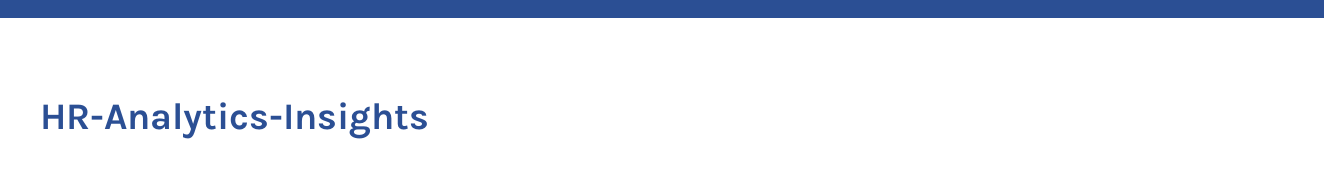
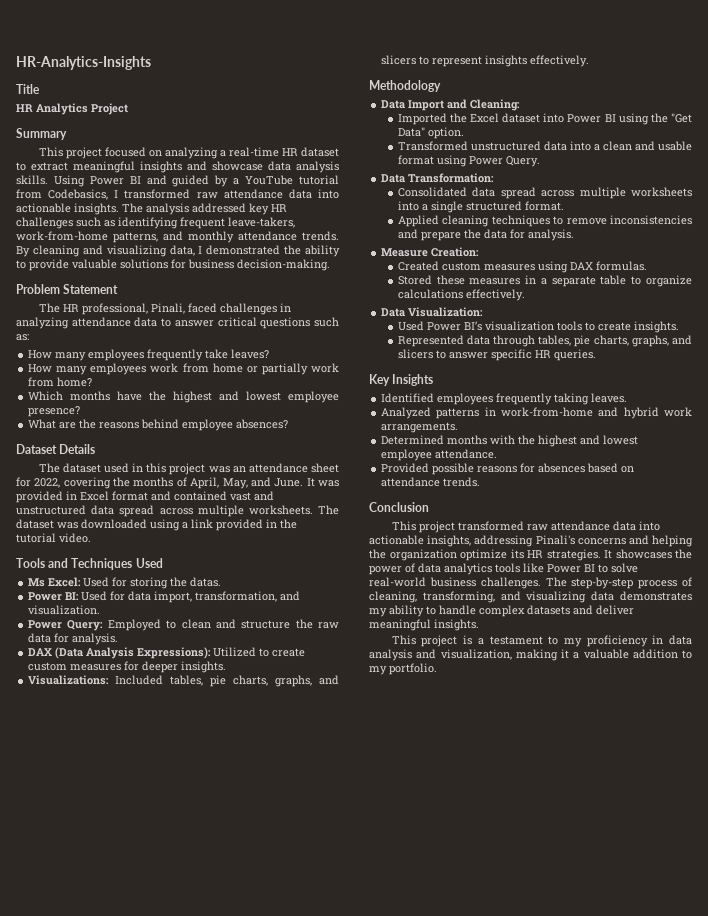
+ Title
+ HR Analytics Project
+ Summary
+ This project focused on analyzing a real-time HR dataset to extract meaningful insights and showcase data analysis skills. Using Power BI and guided by a YouTube tutorial from Codebasics, I transformed raw attendance data into actionable insights. The analysis addressed key HR challenges such as identifying frequent leave-takers, work-from-home patterns, and monthly attendance trends. By cleaning and visualizing data, I demonstrated the ability to provide valuable solutions for business decision-making.
+ Problem Statement
+ The HR professional, Pinali, faced challenges in analyzing attendance data to answer critical questions such as:
+ How many employees frequently take leaves?
+ How many employees work from home or partially work from home?
+ Which months have the highest and lowest employee presence?
+ What are the reasons behind employee absences?
+ Dataset Details
+ The dataset used in this project was an attendance sheet for 2022, covering the months of April, May, and June. It was provided in Excel format and contained vast and unstructured data spread across multiple worksheets. The dataset was downloaded using a link provided in the tutorial video.
+ Tools and Techniques Used
+ Ms Excel: Used for storing the datas.
+ Power BI: Used for data import, transformation, and visualization.
+ Power Query: Employed to clean and structure the raw data for analysis.
+ DAX (Data Analysis Expressions): Utilized to create custom measures for deeper insights.
+ Visualizations: Included tables, pie charts, graphs, and slicers to represent insights effectively.
+ Methodology
+ Data Import and Cleaning:
+ Imported the Excel dataset into Power BI using the "Get Data" option.
+ Transformed unstructured data into a clean and usable format using Power Query.
+ Data Transformation:
+ Consolidated data spread across multiple worksheets into a single structured format.
+ Applied cleaning techniques to remove inconsistencies and prepare the data for analysis.
+ Measure Creation:
+ Created custom measures using DAX formulas.
+ Stored these measures in a separate table to organize calculations effectively.
+ Data Visualization:
+ Used Power BI’s visualization tools to create insights.
+ Represented data through tables, pie charts, graphs, and slicers to answer specific HR queries.
+ Key Insights
+ Identified employees frequently taking leaves.
+ Analyzed patterns in work-from-home and hybrid work arrangements.
+ Determined months with the highest and lowest employee attendance.
+ Provided possible reasons for absences based on attendance trends.
+ Conclusion
+ This project transformed raw attendance data into actionable insights, addressing Pinali's concerns and helping the organization optimize its HR strategies. It showcases the power of data analytics tools like Power BI to solve real-world business challenges. The step-by-step process of cleaning, transforming, and visualizing data demonstrates my ability to handle complex datasets and deliver meaningful insights.
+ This project is a testament to my proficiency in data analysis and visualization, making it a valuable addition to my portfolio.

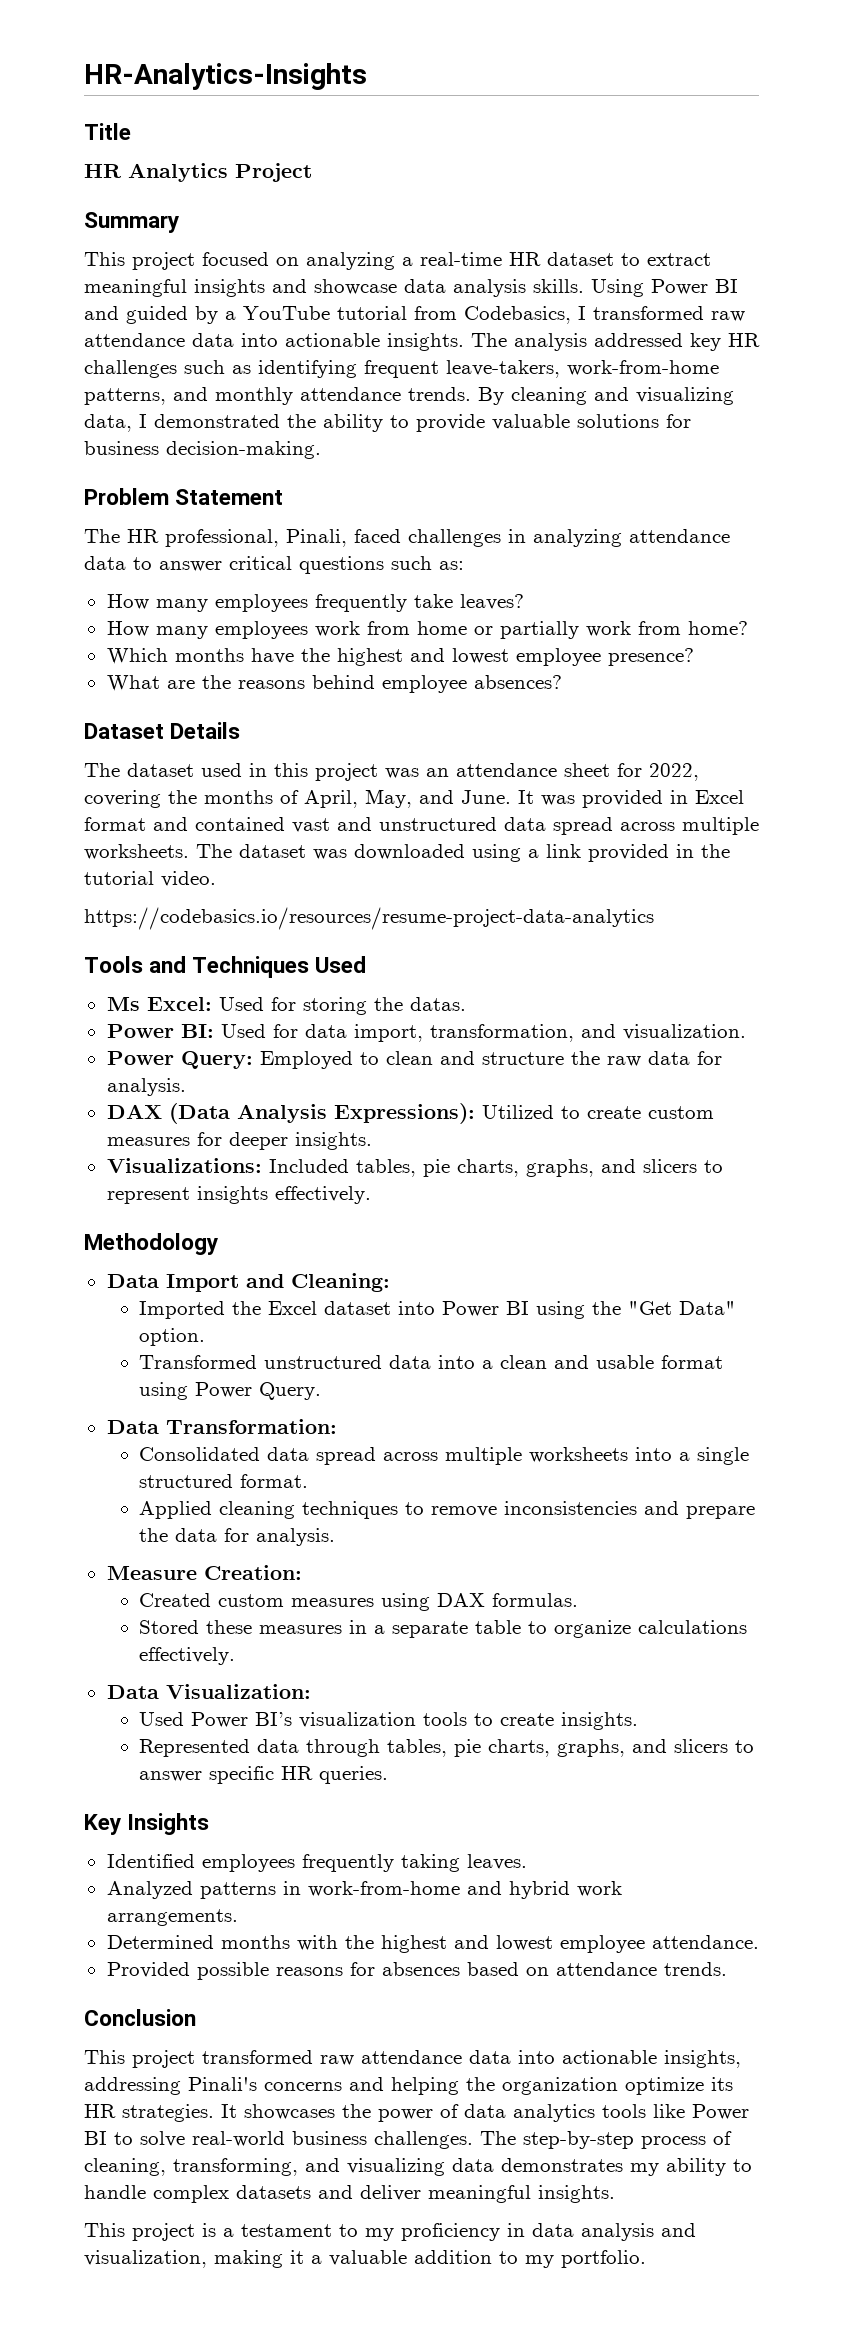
+ https://codebasics.io/resources/resume-project-data-analytics

